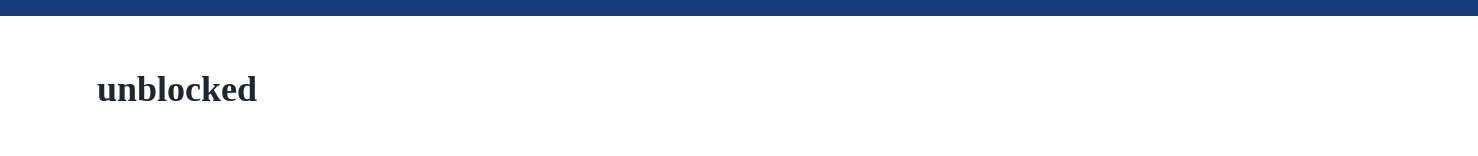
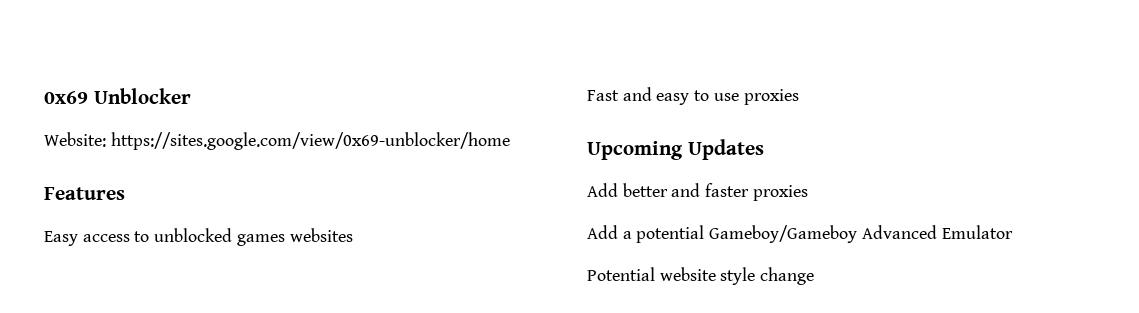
- unblocked
+ 0x69 Unblocker
+ Website: https://sites.google.com/view/0x69-unblocker/home
+ Features
+ Easy access to unblocked games websites
+ Fast and easy to use proxies
+ Upcoming Updates
+ Add better and faster proxies
+ Add a potential Gameboy/Gameboy Advanced Emulator
+ Potential website style change

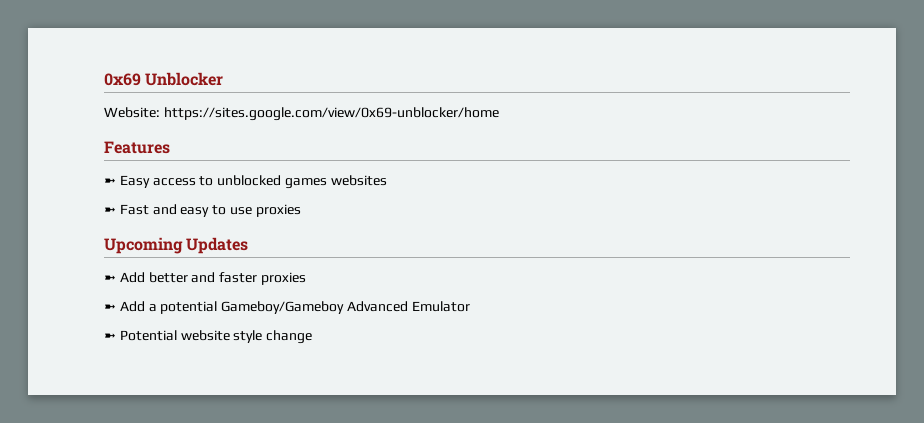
- Easy access to unblocked games websites
+ ➼ Easy access to unblocked games websites
- Fast and easy to use proxies
+ ➼ Fast and easy to use proxies
- Add better and faster proxies
+ ➼ Add better and faster proxies
- Add a potential Gameboy/Gameboy Advanced Emulator
+ ➼ Add a potential Gameboy/Gameboy Advanced Emulator
- Potential website style change
+ ➼ Potential website style change

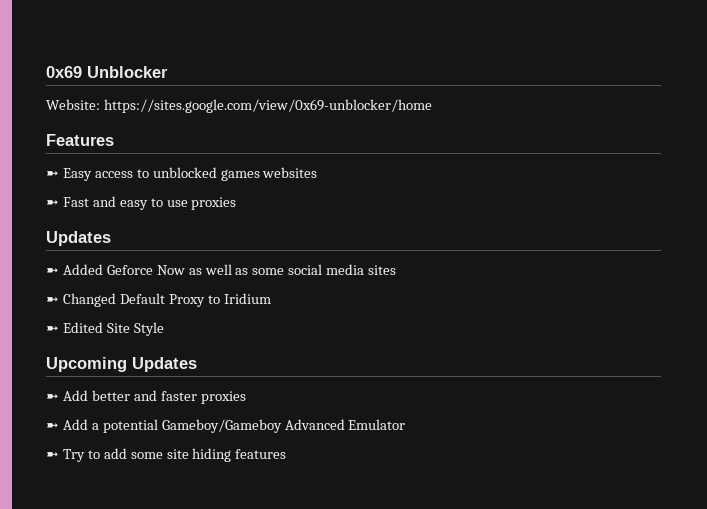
  ➼ Fast and easy to use proxies
+ Updates
+ ➼ Added Geforce Now as well as some social media sites
+ ➼ Changed Default Proxy to Iridium
+ ➼ Edited Site Style
- ➼ Potential website style change
+ ➼ Try to add some site hiding features

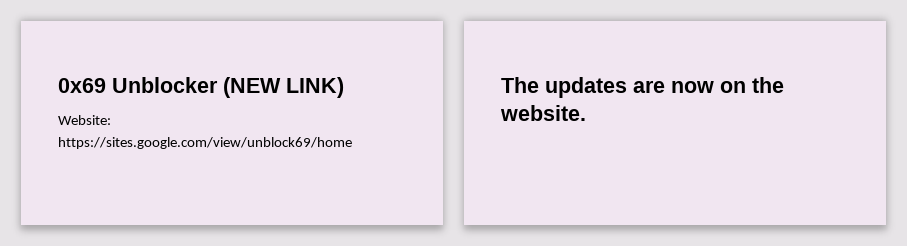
- 0x69 Unblocker
+ 0x69 Unblocker (NEW LINK)
- Website: https://sites.google.com/view/0x69-unblocker/home
- Features
- ➼ Easy access to unblocked games websites
- ➼ Fast and easy to use proxies
- Updates
- ➼ Added Geforce Now as well as some social media sites
- ➼ Changed Default Proxy to Iridium
- ➼ Edited Site Style
- Upcoming Updates
- ➼ Add better and faster proxies
- ➼ Add a potential Gameboy/Gameboy Advanced Emulator
- ➼ Try to add some site hiding features
+ Website: https://sites.google.com/view/unblock69/home
+ The updates are now on the website.

